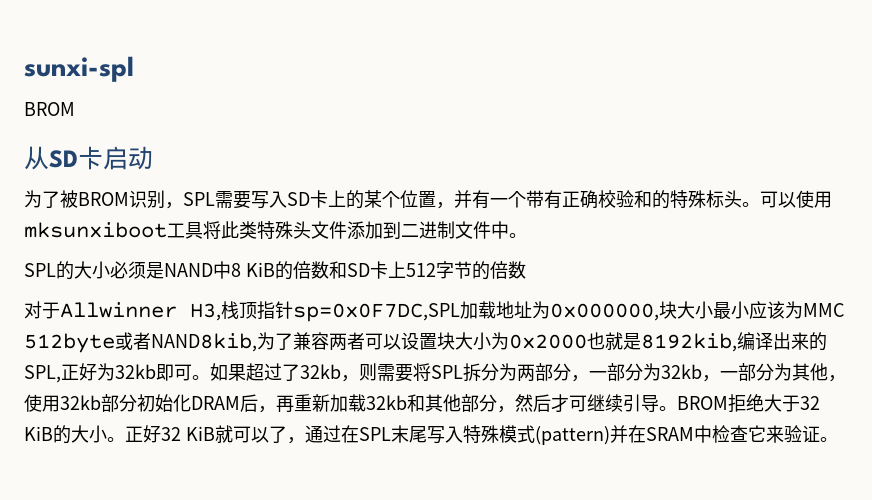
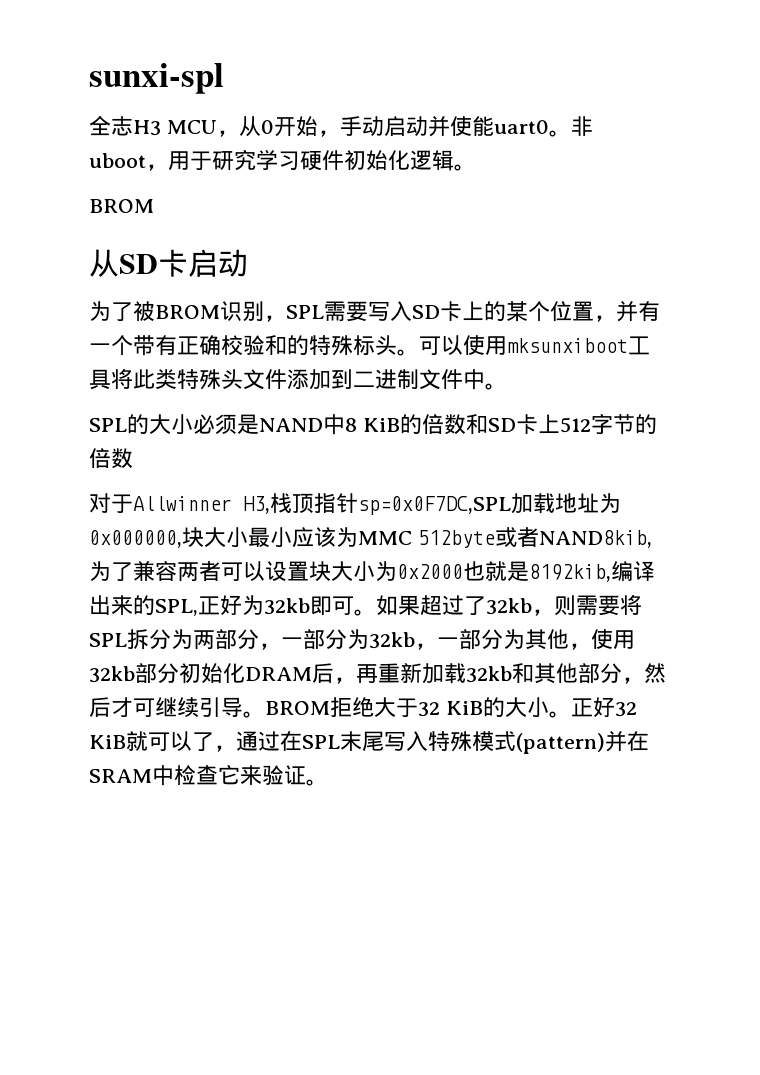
+ 全志H3 MCU，从0开始，手动启动并使能uart0。非uboot，用于研究学习硬件初始化逻辑。

